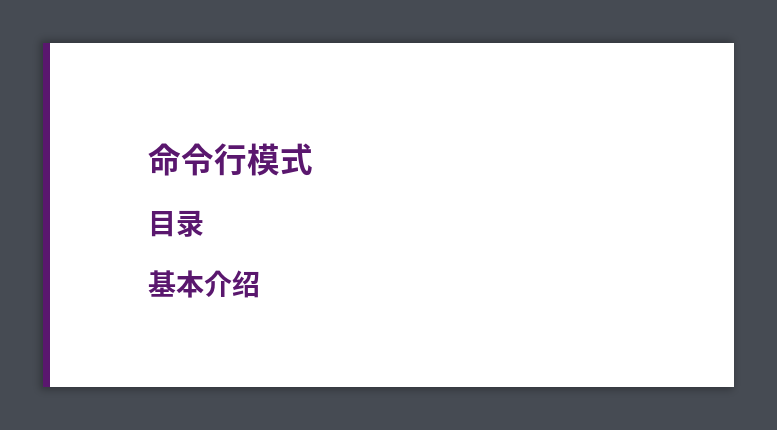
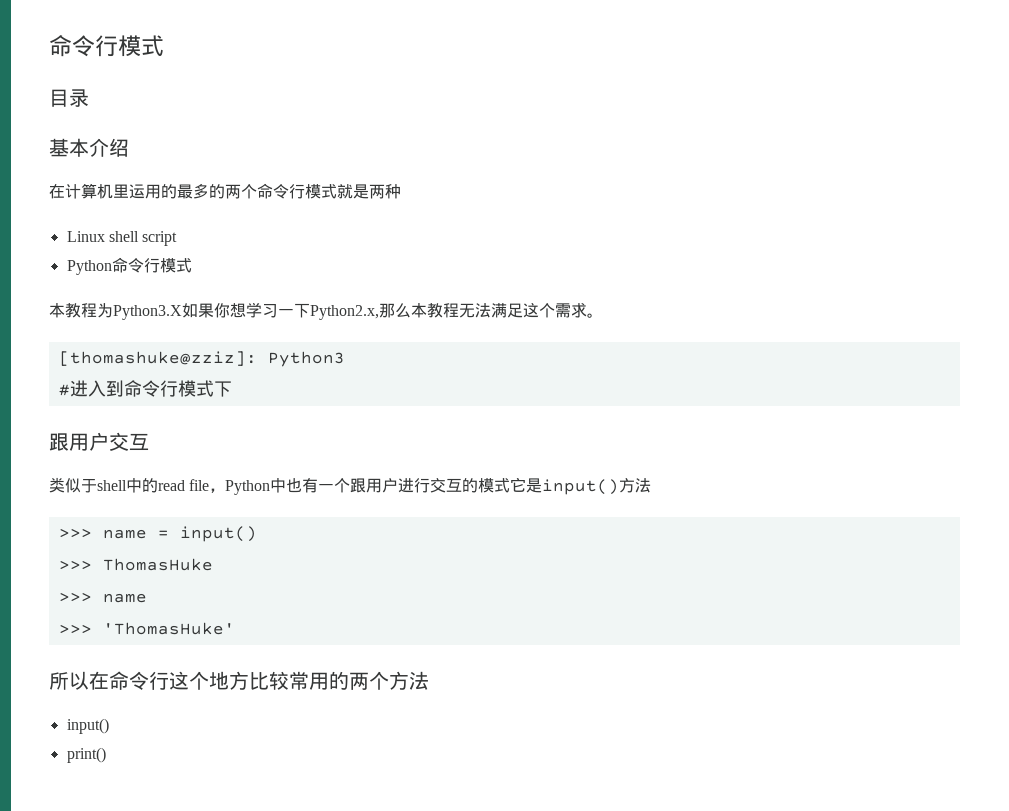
+ 在计算机里运用的最多的两个命令行模式就是两种
+ Linux shell script
+ Python命令行模式
+ 本教程为Python3.X如果你想学习一下Python2.x,那么本教程无法满足这个需求。
+ [thomashuke@zziz]: Python3
+ #进入到命令行模式下
+ 跟用户交互
+ 类似于shell中的read file，Python中也有一个跟用户进行交互的模式它是input()方法
+ >>> name = input()
+ >>> ThomasHuke
+ >>> name
+ >>> 'ThomasHuke'
+ 所以在命令行这个地方比较常用的两个方法
+ input()
+ print()

